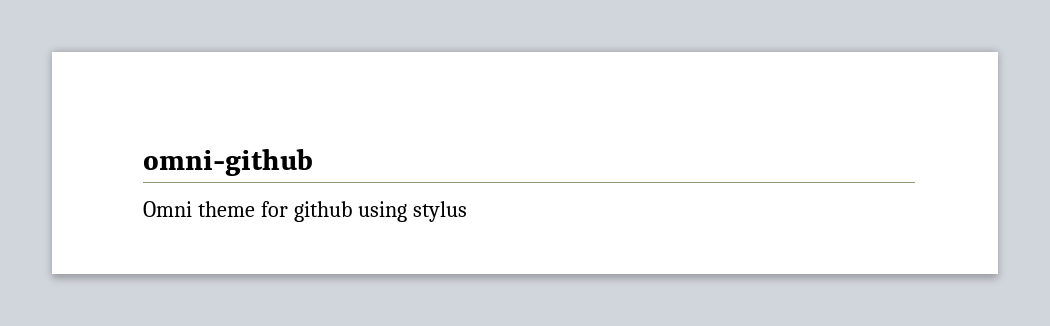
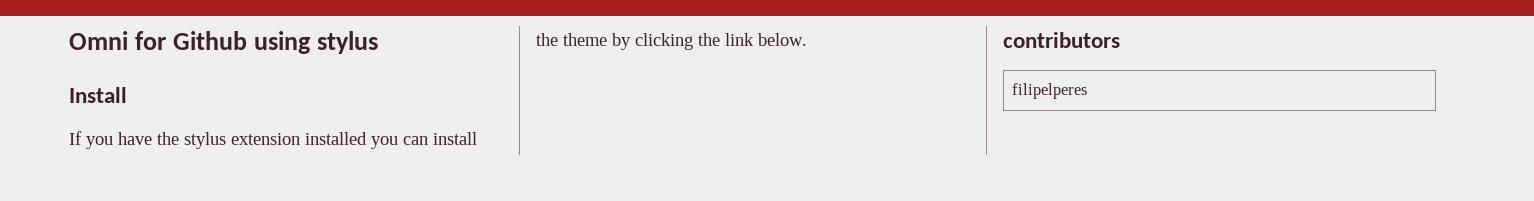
- omni-github
- Omni theme for github using stylus
+ Omni for Github using stylus
+ Install
+ If you have the stylus extension installed you can install the theme by clicking the link below.
+ contributors
+ filipelperes

